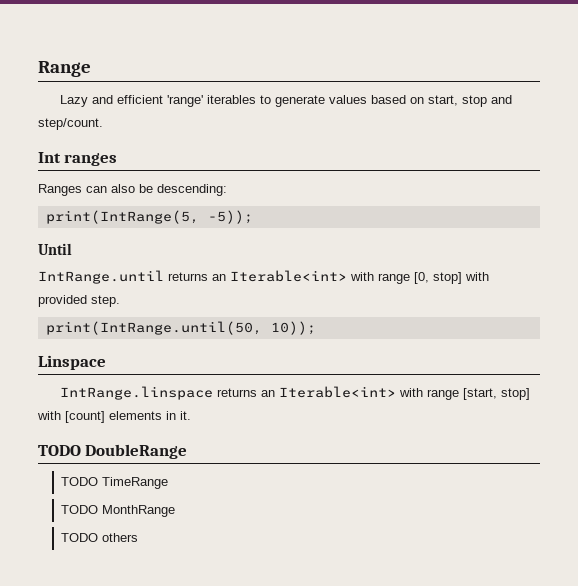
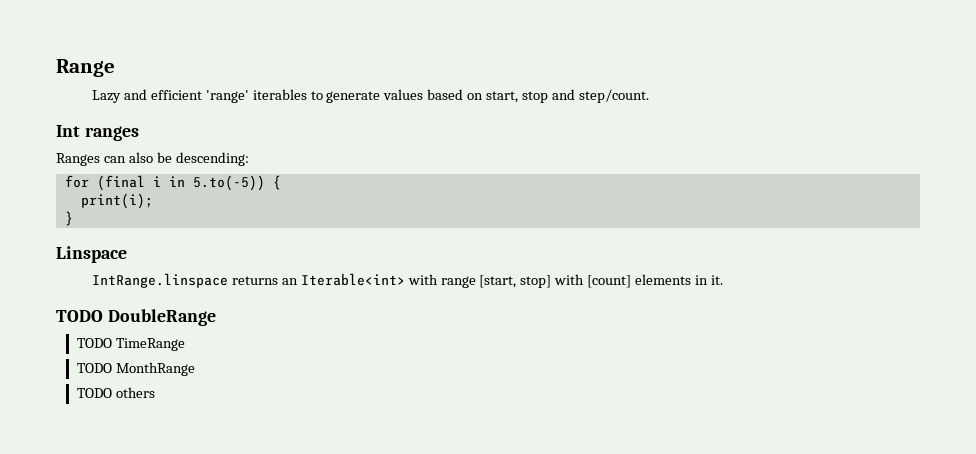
- print(IntRange(5, -5));
- Until
- IntRange.until returns an Iterable<int> with range [0, stop] with provided step.
- print(IntRange.until(50, 10));
+ for (final i in 5.to(-5)) {
+ print(i);
+ }

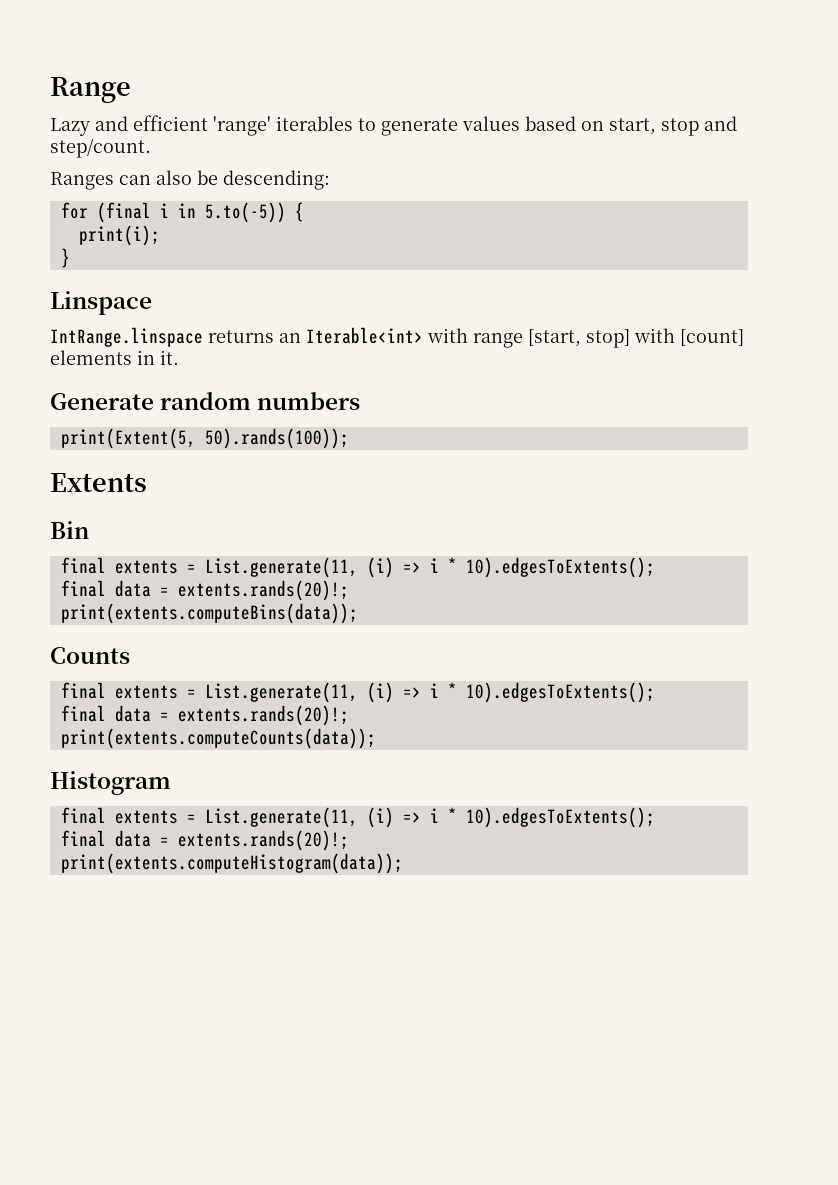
- Int ranges
- TODO DoubleRange
- TODO TimeRange
- TODO MonthRange
- TODO others
+ Generate random numbers
+ print(Extent(5, 50).rands(100));
+ Extents
+ Bin
+ final extents = List.generate(11, (i) => i * 10).edgesToExtents();
+ final data = extents.rands(20)!;
+ print(extents.computeBins(data));
+ Counts
+ final extents = List.generate(11, (i) => i * 10).edgesToExtents();
+ final data = extents.rands(20)!;
+ print(extents.computeCounts(data));
+ Histogram
+ final extents = List.generate(11, (i) => i * 10).edgesToExtents();
+ final data = extents.rands(20)!;
+ print(extents.computeHistogram(data));

